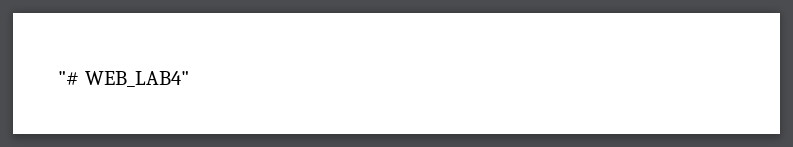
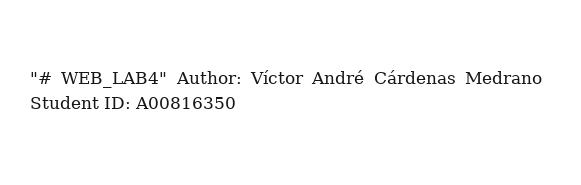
- "# WEB_LAB4"
+ "# WEB_LAB4" Author: Víctor André Cárdenas Medrano Student ID: A00816350

